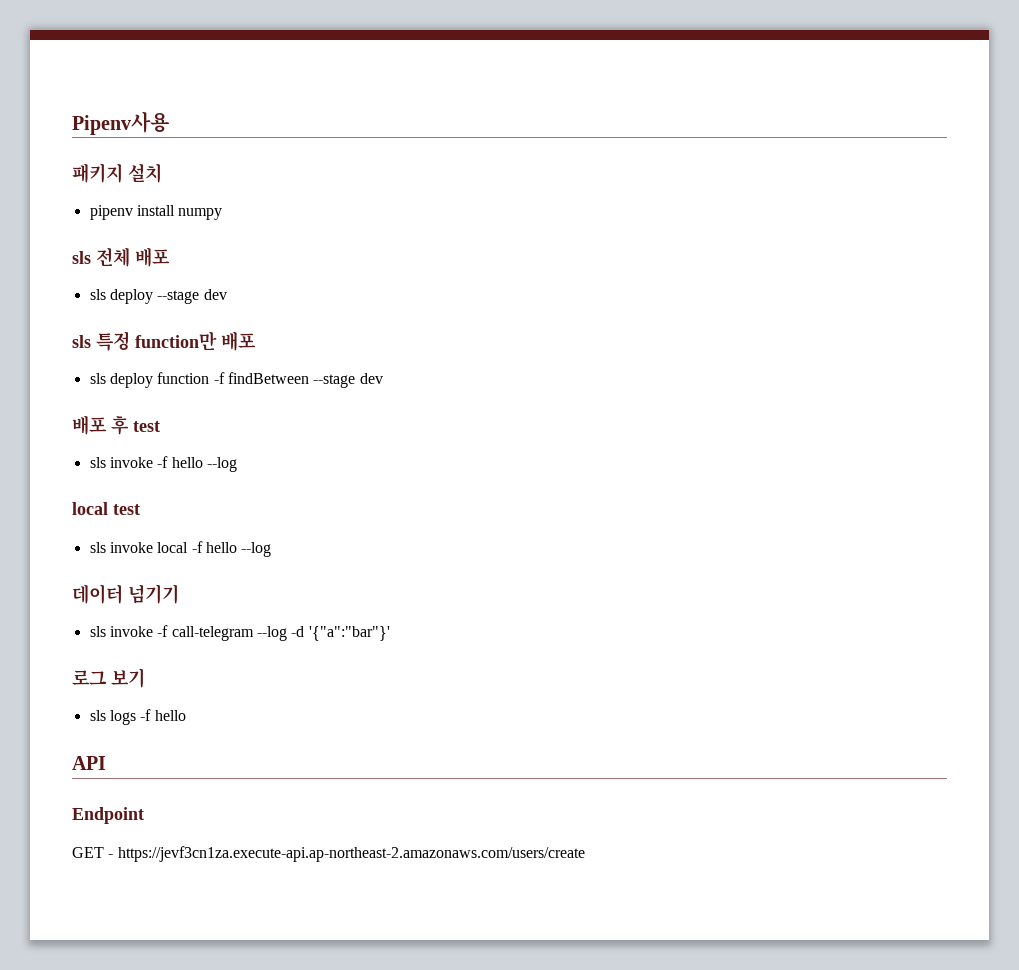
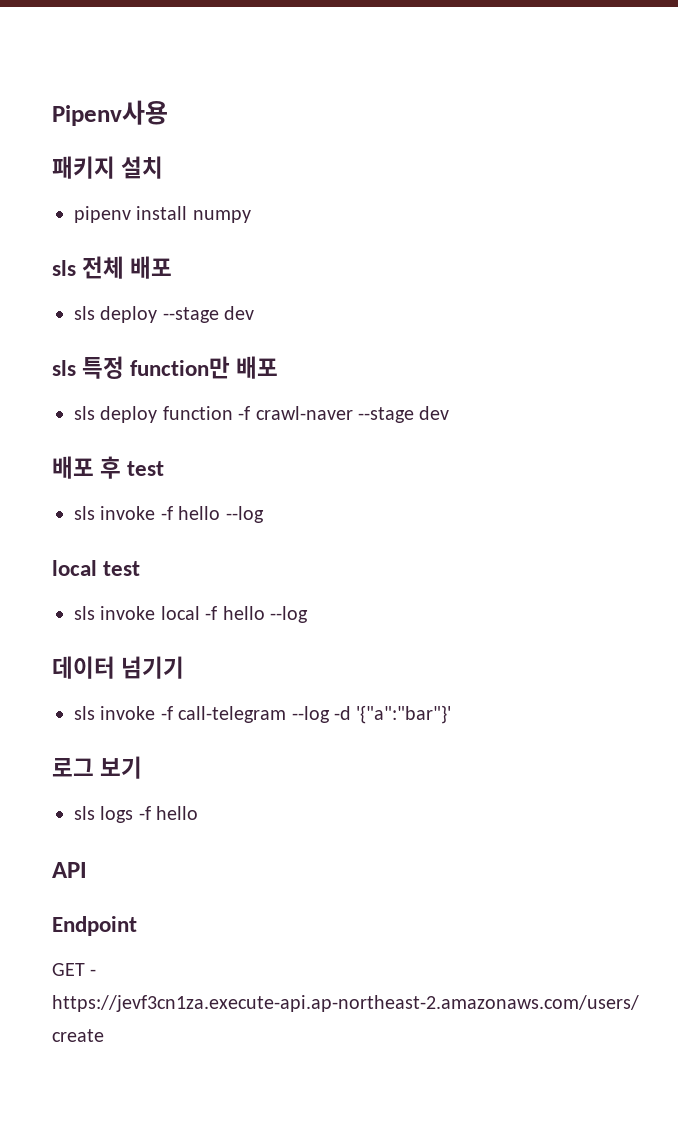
- sls deploy function -f findBetween --stage dev
+ sls deploy function -f crawl-naver --stage dev

